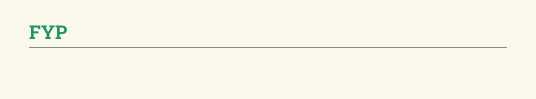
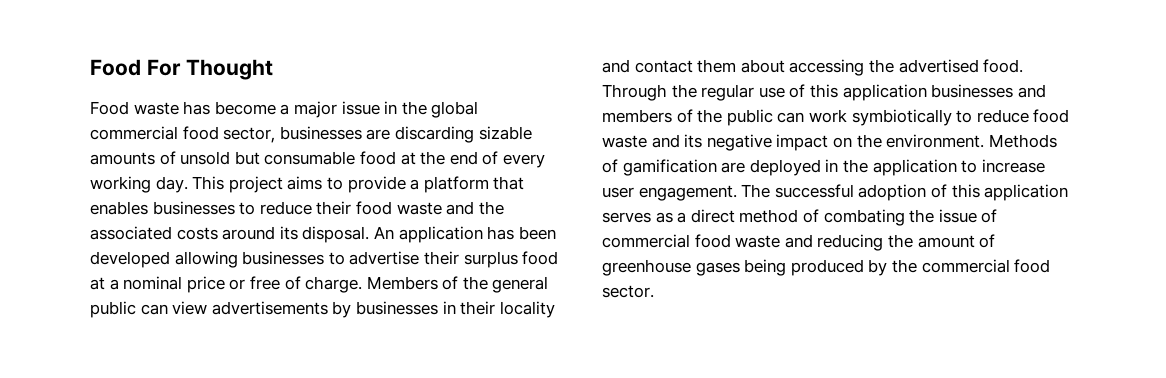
- FYP
+ Food For Thought
+ Food waste has become a major issue in the global commercial food sector, businesses are discarding sizable amounts of unsold but consumable food at the end of every working day. This project aims to provide a platform that enables businesses to reduce their food waste and the associated costs around its disposal. An application has been developed allowing businesses to advertise their surplus food at a nominal price or free of charge. Members of the general public can view advertisements by businesses in their locality and contact them about accessing the advertised food. Through the regular use of this application businesses and members of the public can work symbiotically to reduce food waste and its negative impact on the environment. Methods of gamification are deployed in the application to increase user engagement. The successful adoption of this application serves as a direct method of combating the issue of commercial food waste and reducing the amount of greenhouse gases being produced by the commercial food sector.

